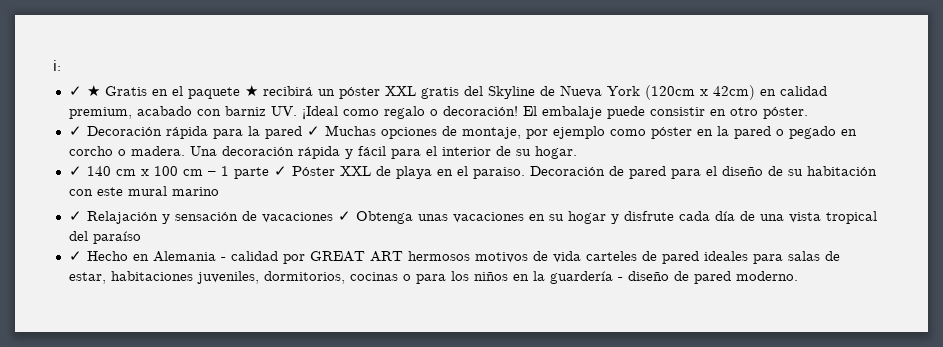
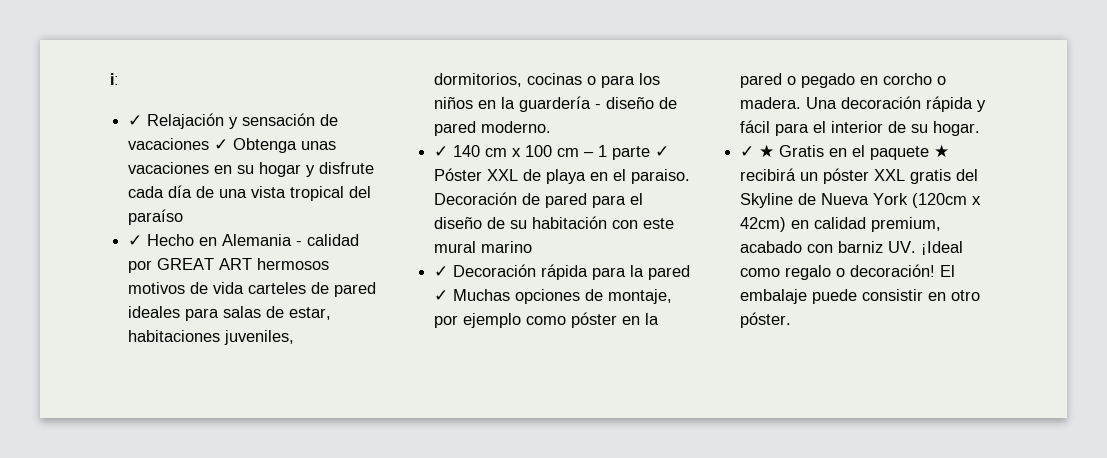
- ✓ ★ Gratis en el paquete ★ recibirá un póster XXL gratis del Skyline de Nueva York (120cm x 42cm) en calidad premium, acabado con barniz UV. ¡Ideal como regalo o decoración! El embalaje puede consistir en otro póster.
- ✓ Decoración rápida para la pared ✓ Muchas opciones de montaje, por ejemplo como póster en la pared o pegado en corcho o madera. Una decoración rápida y fácil para el interior de su hogar.
- ✓ 140 cm x 100 cm – 1 parte ✓ Póster XXL de playa en el paraiso. Decoración de pared para el diseño de su habitación con este mural marino
+ ✓ 140 cm x 100 cm – 1 parte ✓ Póster XXL de playa en el paraiso. Decoración de pared para el diseño de su habitación con este mural marino
+ ✓ Decoración rápida para la pared ✓ Muchas opciones de montaje, por ejemplo como póster en la pared o pegado en corcho o madera. Una decoración rápida y fácil para el interior de su hogar.
+ ✓ ★ Gratis en el paquete ★ recibirá un póster XXL gratis del Skyline de Nueva York (120cm x 42cm) en calidad premium, acabado con barniz UV. ¡Ideal como regalo o decoración! El embalaje puede consistir en otro póster.

